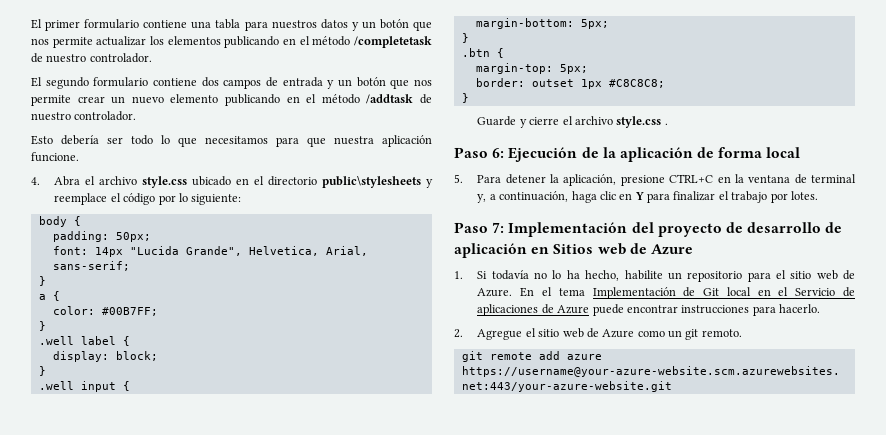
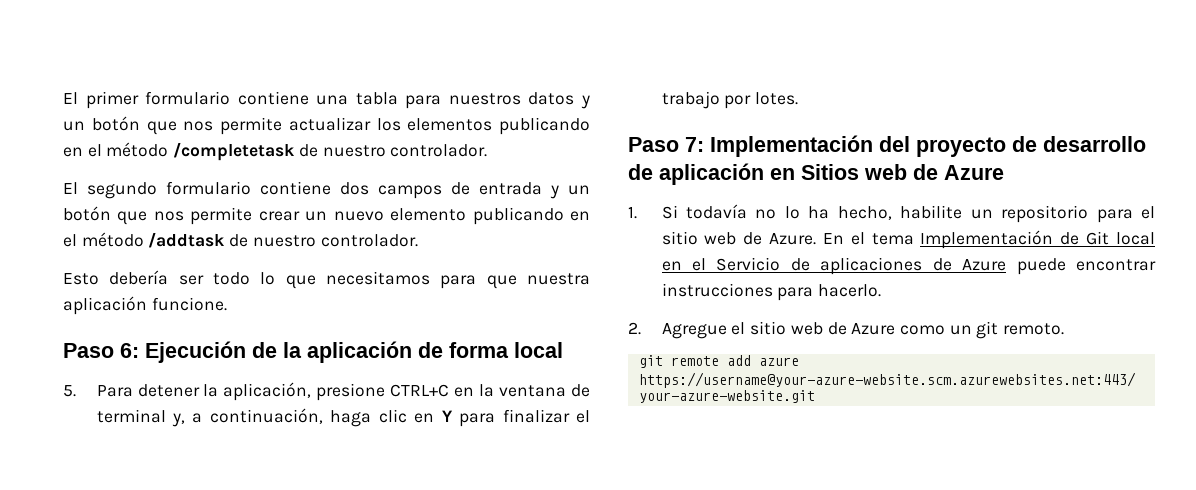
- 4. Abra el archivo style.css ubicado en el directorio public\stylesheets y reemplace el código por lo siguiente:
- body {
- padding: 50px;
- font: 14px "Lucida Grande", Helvetica, Arial, sans-serif;
- }
- a {
- color: #00B7FF;
- }
- .well label {
- display: block;
- }
- .well input {
- margin-bottom: 5px;
- }
- .btn {
- margin-top: 5px;
- border: outset 1px #C8C8C8;
- }
- Guarde y cierre el archivo style.css .

